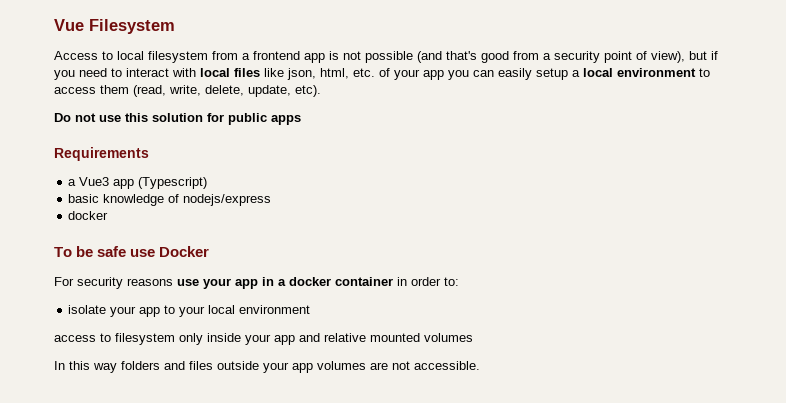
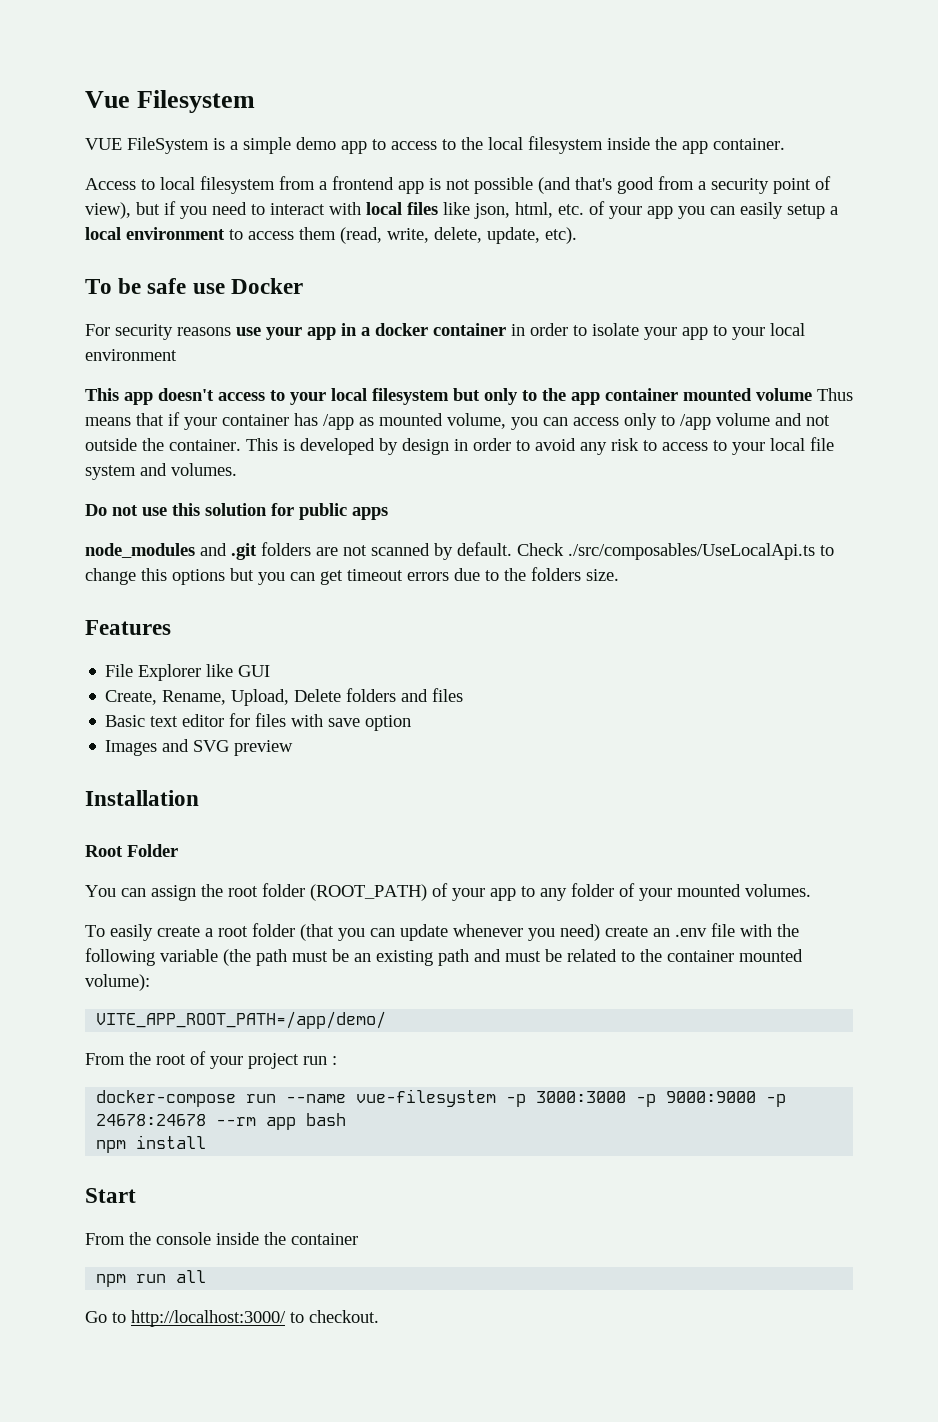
+ VUE FileSystem is a simple demo app to access to the local filesystem inside the app container.
- Do not use this solution for public apps
- Requirements
- a Vue3 app (Typescript)
- basic knowledge of nodejs/express
- docker
- For security reasons use your app in a docker container in order to:
- isolate your app to your local environment
+ For security reasons use your app in a docker container in order to isolate your app to your local environment
- access to filesystem only inside your app and relative mounted volumes
- In this way folders and files outside your app volumes are not accessible.
+ This app doesn't access to your local filesystem but only to the app container mounted volume Thus means that if your container has /app as mounted volume, you can access only to /app volume and not outside the container. This is developed by design in order to avoid any risk to access to your local file system and volumes.
+ Do not use this solution for public apps
+ node_modules and .git folders are not scanned by default. Check ./src/composables/UseLocalApi.ts to change this options but you can get timeout errors due to the folders size.
+ Features
+ File Explorer like GUI
+ Create, Rename, Upload, Delete folders and files
+ Basic text editor for files with save option
+ Images and SVG preview
+ Installation
+ Root Folder
+ You can assign the root folder (ROOT_PATH) of your app to any folder of your mounted volumes.
+ To easily create a root folder (that you can update whenever you need) create an .env file with the following variable (the path must be an existing path and must be related to the container mounted volume):
+ VITE_APP_ROOT_PATH=/app/demo/
+ From the root of your project run :
+ docker-compose run --name vue-filesystem -p 3000:3000 -p 9000:9000 -p 24678:24678 --rm app bash
+ npm install
+ Start
+ From the console inside the container
+ npm run all
+ Go to http://localhost:3000/ to checkout.

